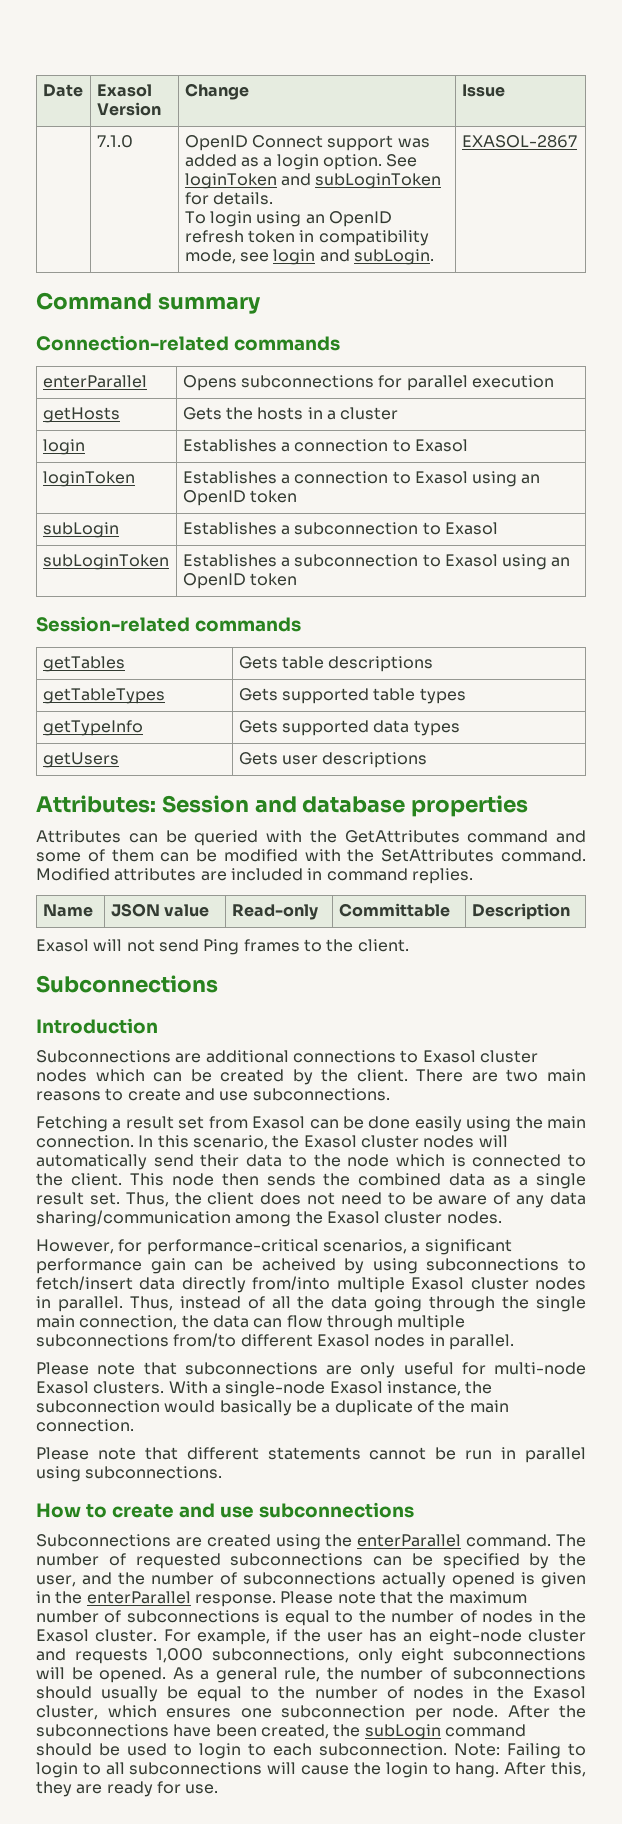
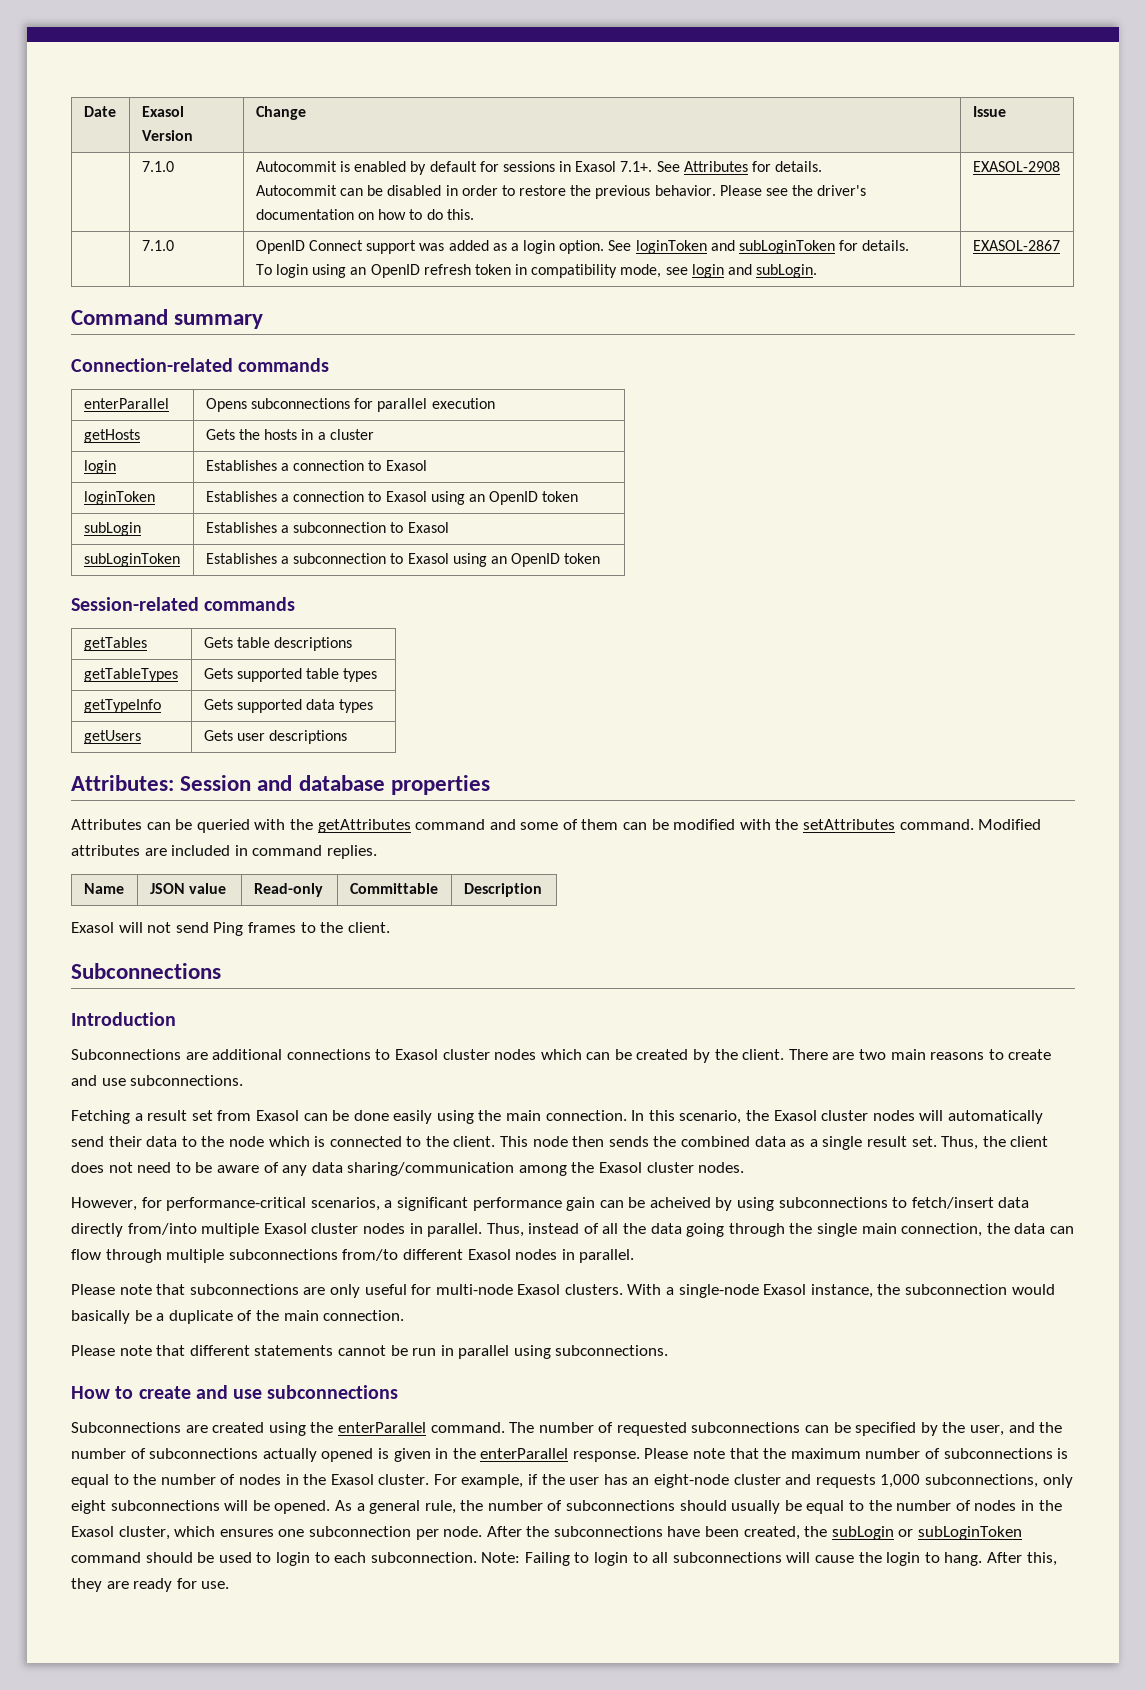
+ | 7.1.0 | Autocommit is enabled by default for sessions in Exasol 7.1+. See Attributes for details.
+ Autocommit can be disabled in order to restore the previous behavior. Please see the driver's documentation on how to do this. | EXASOL-2908
- Attributes can be queried with the GetAttributes command and some of them can be modified with the SetAttributes command.
+ Attributes can be queried with the getAttributes command and some of them can be modified with the setAttributes command.
- After the subconnections have been created, the subLogin command should be used to login to each subconnection.
+ After the subconnections have been created, the subLogin or subLoginToken command should be used to login to each subconnection.

